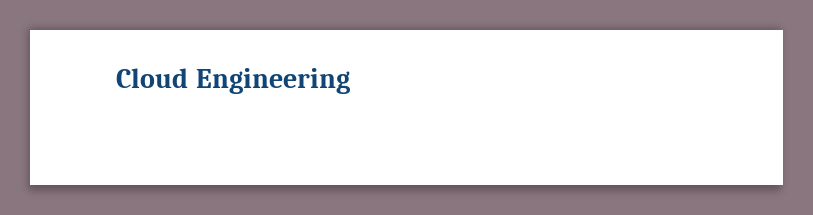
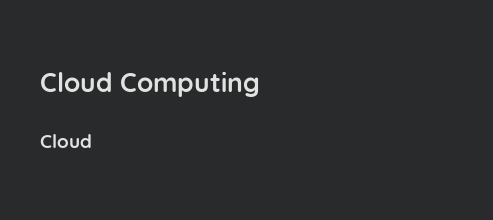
- Cloud Engineering
+ Cloud Computing
+ Cloud

